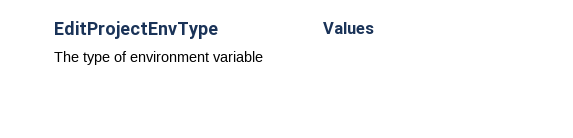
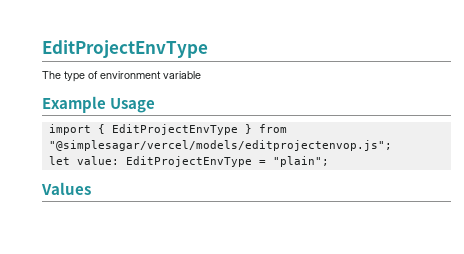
+ Example Usage
+ import { EditProjectEnvType } from "@simplesagar/vercel/models/editprojectenvop.js";
+ let value: EditProjectEnvType = "plain";

